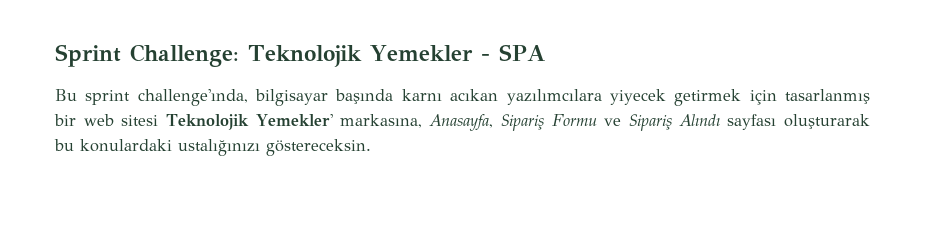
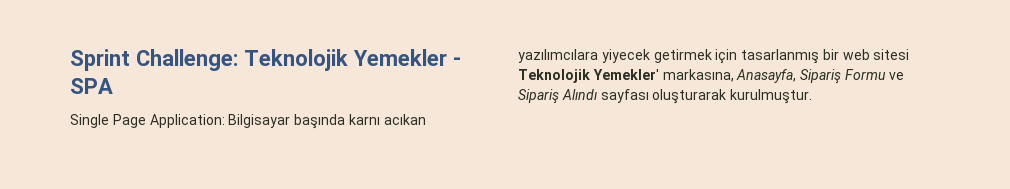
- Bu sprint challenge'ında, bilgisayar başında karnı acıkan yazılımcılara yiyecek getirmek için tasarlanmış bir web sitesi Teknolojik Yemekler' markasına, Anasayfa, Sipariş Formu ve Sipariş Alındı sayfası oluşturarak bu konulardaki ustalığınızı göstereceksin.
+ Single Page Application: Bilgisayar başında karnı acıkan yazılımcılara yiyecek getirmek için tasarlanmış bir web sitesi Teknolojik Yemekler' markasına, Anasayfa, Sipariş Formu ve Sipariş Alındı sayfası oluşturarak kurulmuştur.

